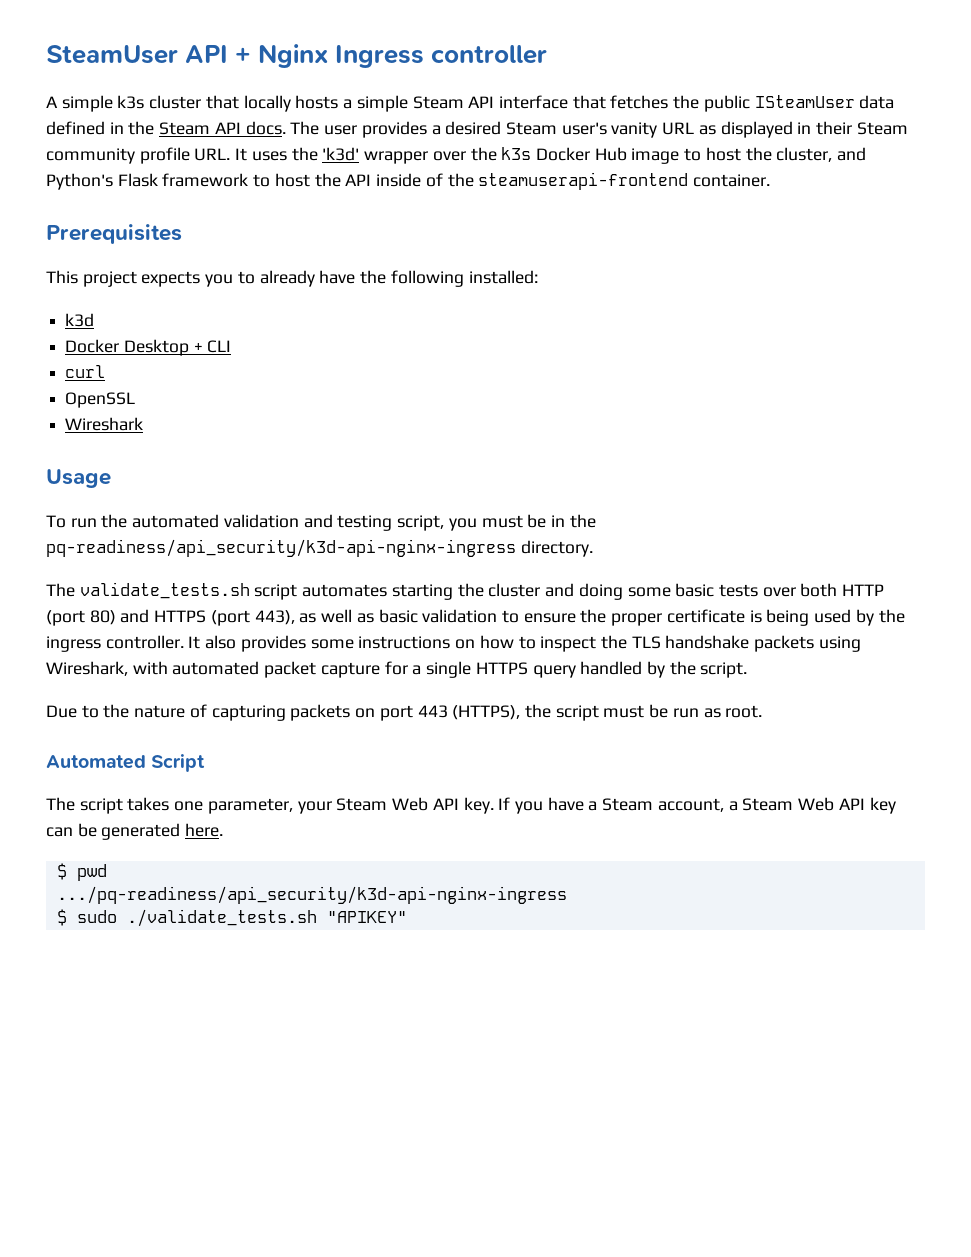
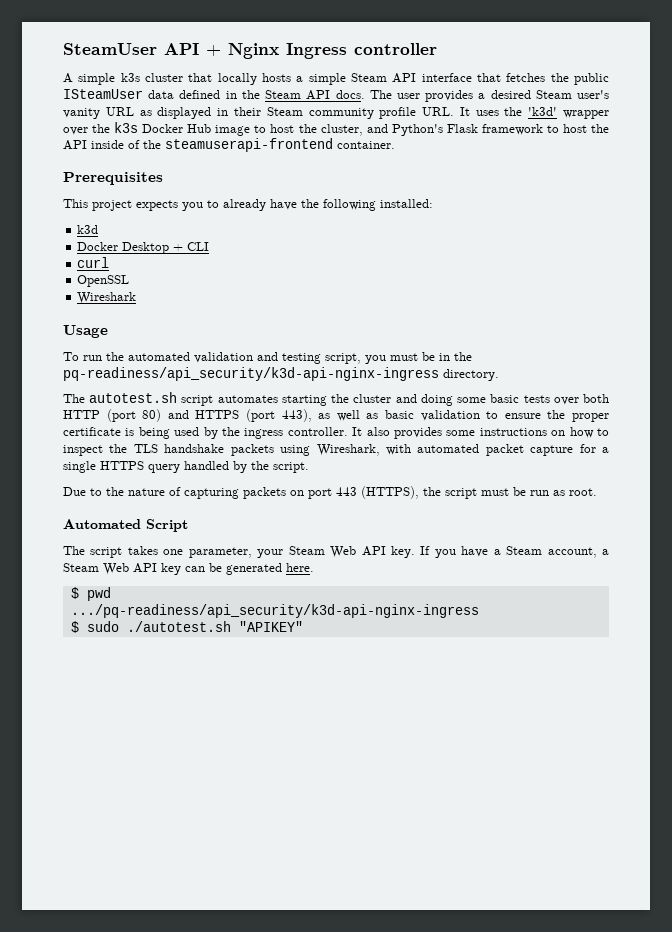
- The validate_tests.sh script automates starting the cluster and doing some basic tests over both HTTP (port 80) and HTTPS (port 443), as well as basic validation to ensure the proper certificate is being used by the ingress controller.
+ The autotest.sh script automates starting the cluster and doing some basic tests over both HTTP (port 80) and HTTPS (port 443), as well as basic validation to ensure the proper certificate is being used by the ingress controller.
- $ sudo ./validate_tests.sh "APIKEY"
+ $ sudo ./autotest.sh "APIKEY"

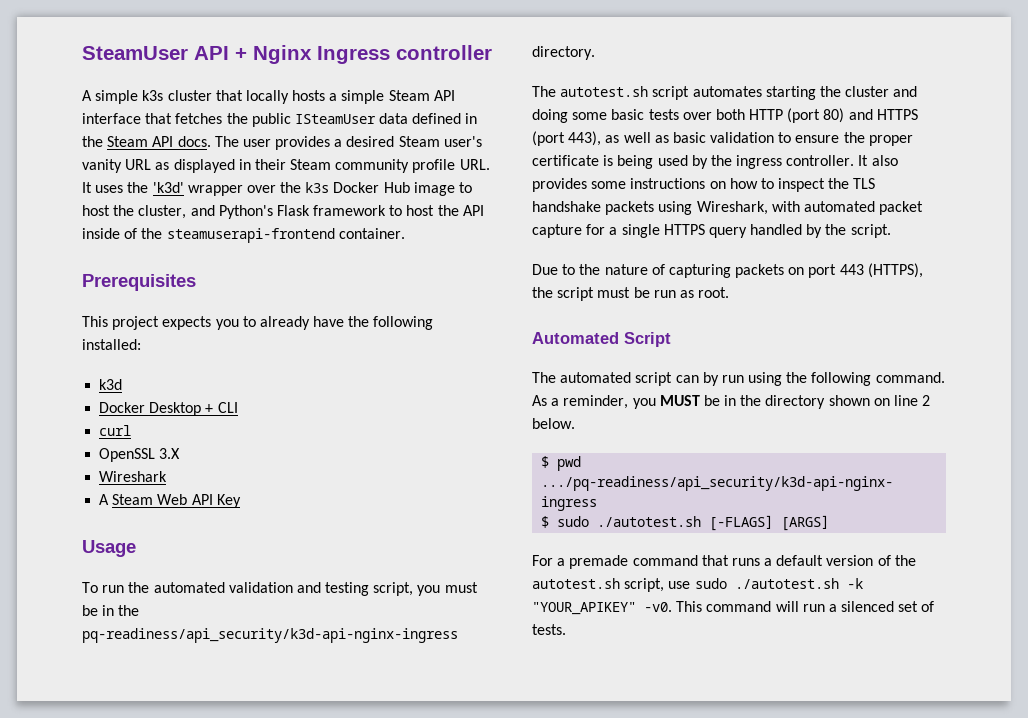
- OpenSSL
+ OpenSSL 3.X
+ A Steam Web API Key
- The script takes one parameter, your Steam Web API key. If you have a Steam account, a Steam Web API key can be generated here.
+ The automated script can by run using the following command. As a reminder, you MUST be in the directory shown on line 2 below.
- $ sudo ./autotest.sh "APIKEY"
+ $ sudo ./autotest.sh [-FLAGS] [ARGS]
+ For a premade command that runs a default version of the autotest.sh script, use sudo ./autotest.sh -k "YOUR_APIKEY" -v0. This command will run a silenced set of tests.

